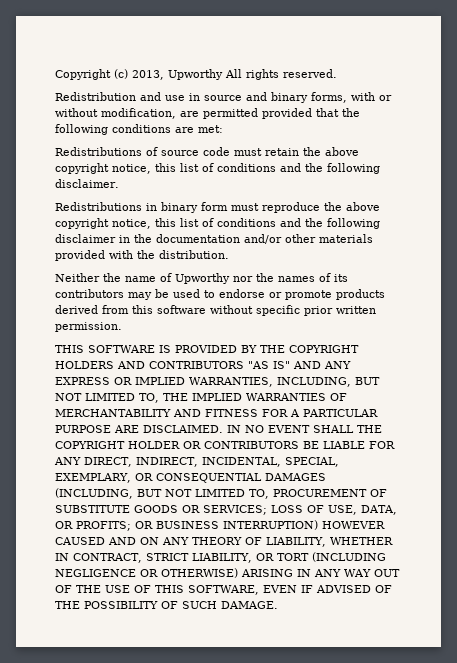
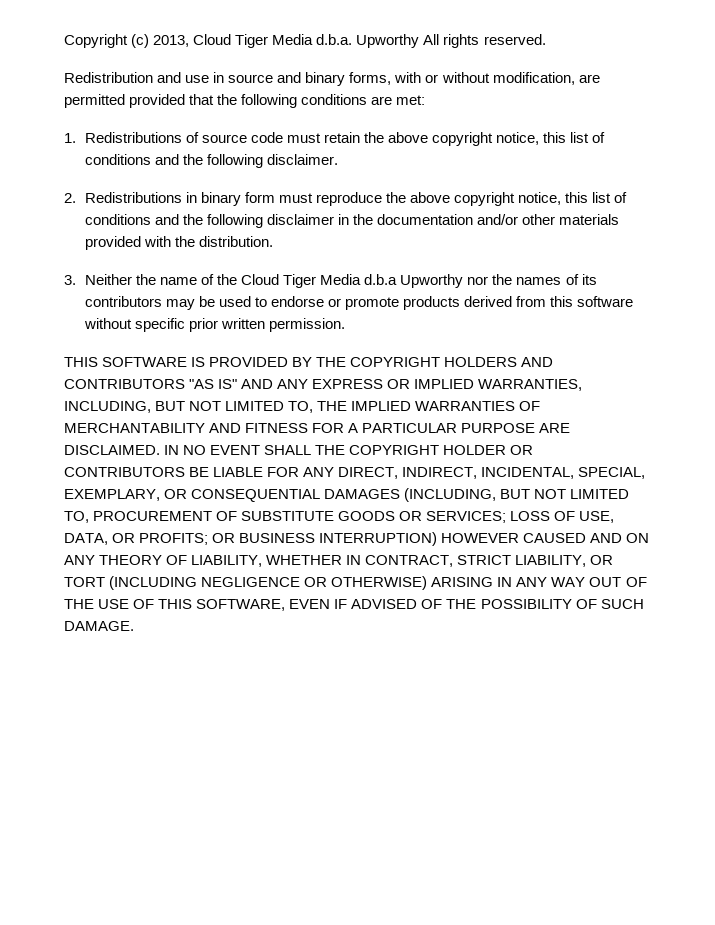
- Copyright (c) 2013, Upworthy All rights reserved.
+ Copyright (c) 2013, Cloud Tiger Media d.b.a. Upworthy All rights reserved.
- Redistributions of source code must retain the above copyright notice, this list of conditions and the following disclaimer.
+ 1. Redistributions of source code must retain the above copyright notice, this list of conditions and the following disclaimer.
- Redistributions in binary form must reproduce the above copyright notice, this list of conditions and the following disclaimer in the documentation and/or other materials provided with the distribution.
+ 2. Redistributions in binary form must reproduce the above copyright notice, this list of conditions and the following disclaimer in the documentation and/or other materials provided with the distribution.
- Neither the name of Upworthy nor the names of its contributors may be used to endorse or promote products derived from this software without specific prior written permission.
+ 3. Neither the name of the Cloud Tiger Media d.b.a Upworthy nor the names of its contributors may be used to endorse or promote products derived from this software without specific prior written permission.

